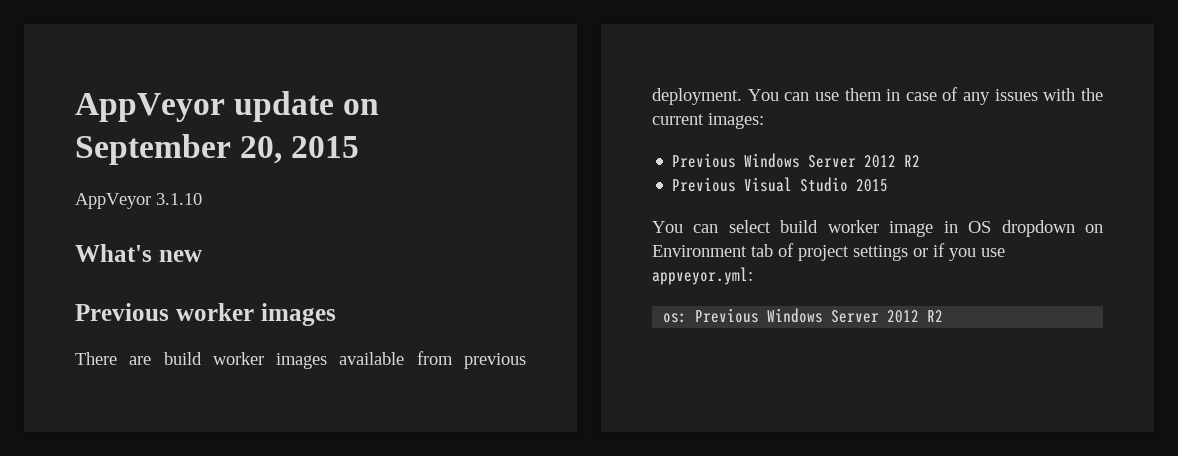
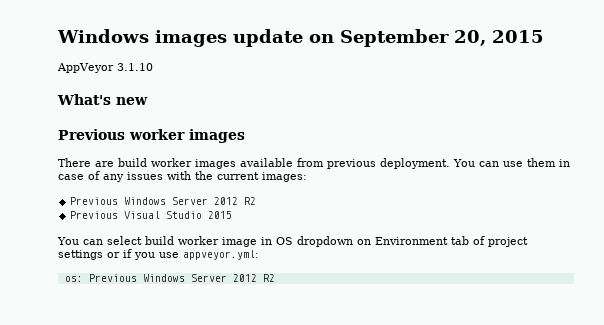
- AppVeyor update on September 20, 2015
+ Windows images update on September 20, 2015

